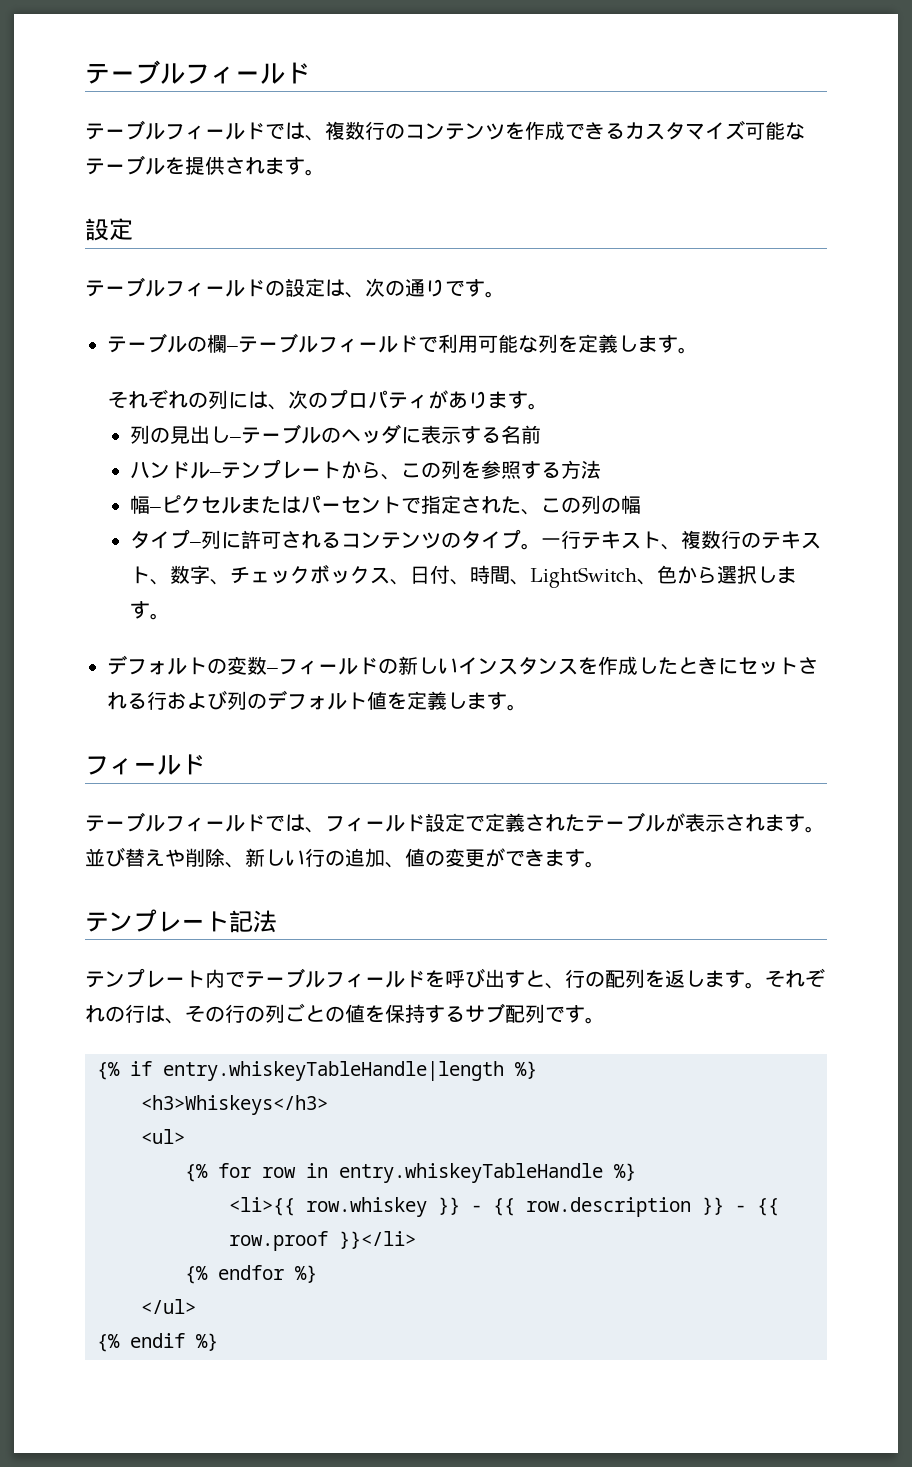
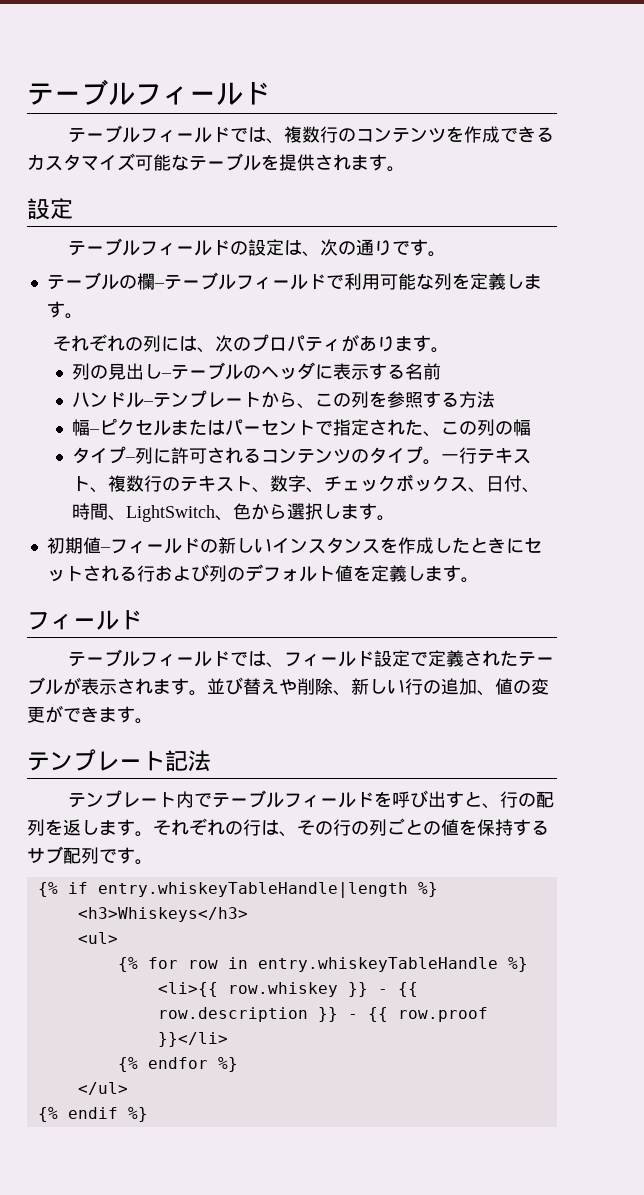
- デフォルトの変数–フィールドの新しいインスタンスを作成したときにセットされる行および列のデフォルト値を定義します。
+ 初期値–フィールドの新しいインスタンスを作成したときにセットされる行および列のデフォルト値を定義します。

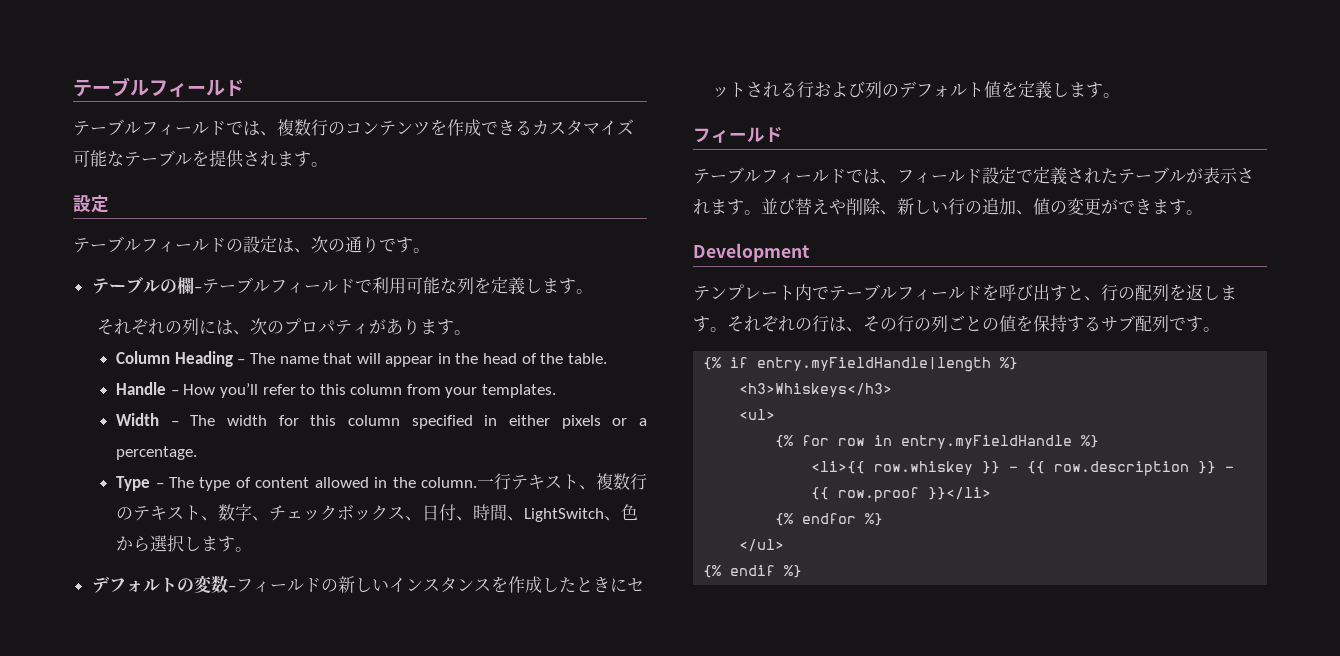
- 列の見出し–テーブルのヘッダに表示する名前
- ハンドル–テンプレートから、この列を参照する方法
- 幅–ピクセルまたはパーセントで指定された、この列の幅
- タイプ–列に許可されるコンテンツのタイプ。
+ Column Heading – The name that will appear in the head of the table.
+ Handle – How you’ll refer to this column from your templates.
+ Width – The width for this column specified in either pixels or a percentage.
+ Type – The type of content allowed in the column.
- 初期値–フィールドの新しいインスタンスを作成したときにセットされる行および列のデフォルト値を定義します。
+ デフォルトの変数–フィールドの新しいインスタンスを作成したときにセットされる行および列のデフォルト値を定義します。
- テンプレート記法
+ Development
- {% if entry.whiskeyTableHandle|length %}
+ {% if entry.myFieldHandle|length %}
- {% for row in entry.whiskeyTableHandle %}
+ {% for row in entry.myFieldHandle %}

